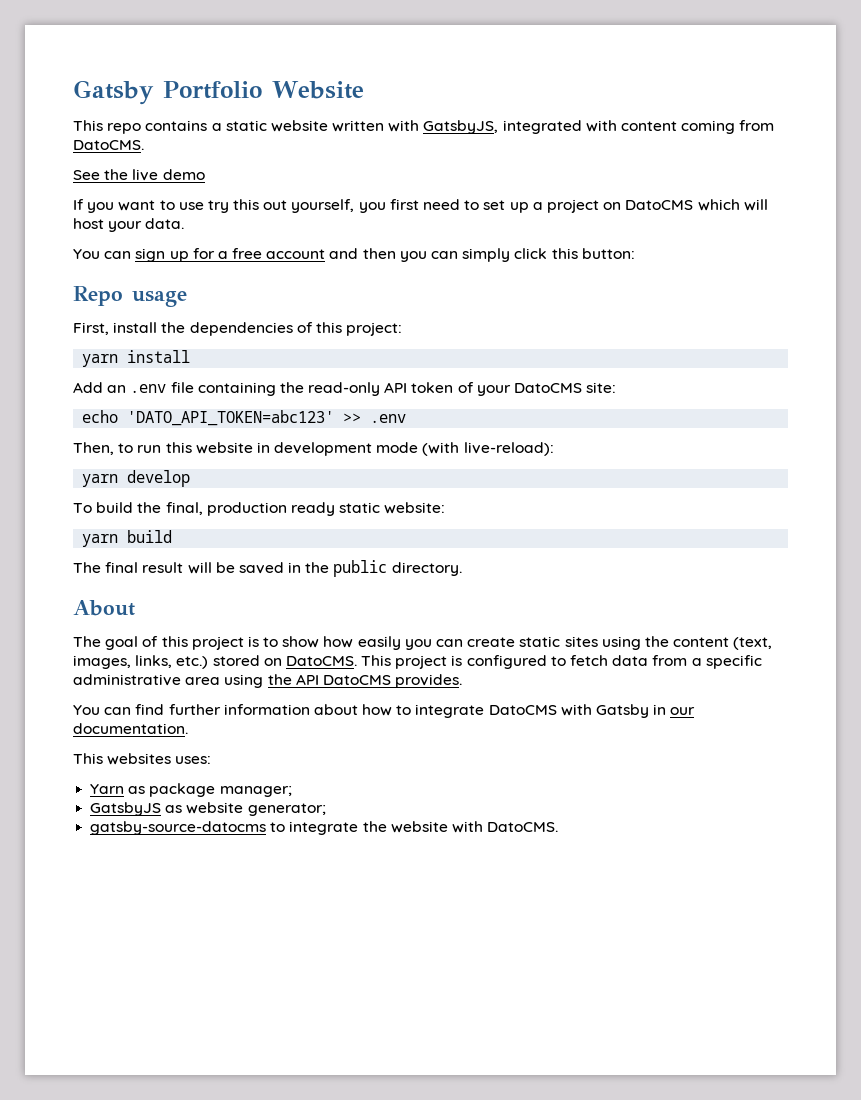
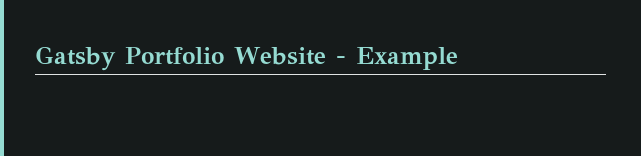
- Gatsby Portfolio Website
- This repo contains a static website written with GatsbyJS, integrated with content coming from DatoCMS.
- See the live demo
- If you want to use try this out yourself, you first need to set up a project on DatoCMS which will host your data.
- You can sign up for a free account and then you can simply click this button:
- Repo usage
- First, install the dependencies of this project:
- yarn install
- Add an .env file containing the read-only API token of your DatoCMS site:
- echo 'DATO_API_TOKEN=abc123' >> .env
- Then, to run this website in development mode (with live-reload):
- yarn develop
- To build the final, production ready static website:
- yarn build
- The final result will be saved in the public directory.
- About
- The goal of this project is to show how easily you can create static sites using the content (text, images, links, etc.) stored on DatoCMS. This project is configured to fetch data from a specific administrative area using the API DatoCMS provides.
- You can find further information about how to integrate DatoCMS with Gatsby in our documentation.
- This websites uses:
- Yarn as package manager;
- GatsbyJS as website generator;
- gatsby-source-datocms to integrate the website with DatoCMS.
+ Gatsby Portfolio Website - Example

